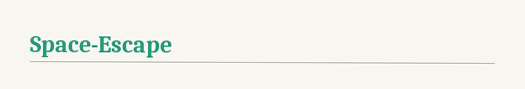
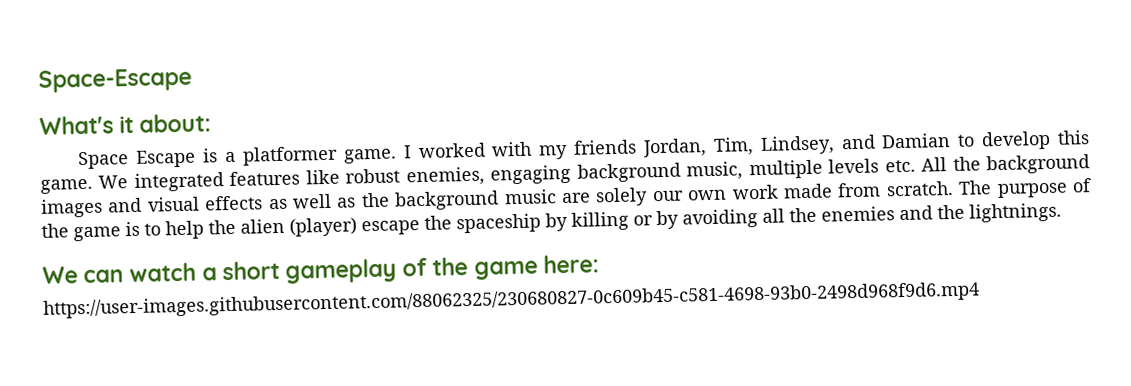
+ What's it about:
+ Space Escape is a platformer game. I worked with my friends Jordan, Tim, Lindsey, and Damian to develop this game. We integrated features like robust enemies, engaging background music, multiple levels etc. All the background images and visual effects as well as the background music are solely our own work made from scratch. The purpose of the game is to help the alien (player) escape the spaceship by killing or by avoiding all the enemies and the lightnings.
+ We can watch a short gameplay of the game here:
+ https://user-images.githubusercontent.com/88062325/230680827-0c609b45-c581-4698-93b0-2498d968f9d6.mp4

